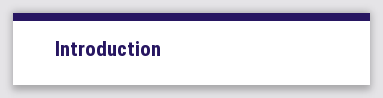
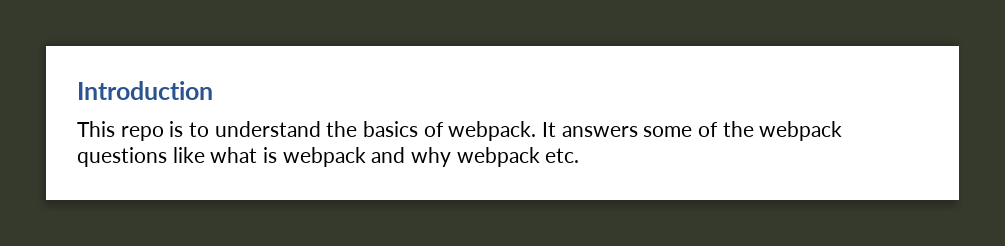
+ This repo is to understand the basics of webpack. It answers some of the webpack questions like what is webpack and why webpack etc.

